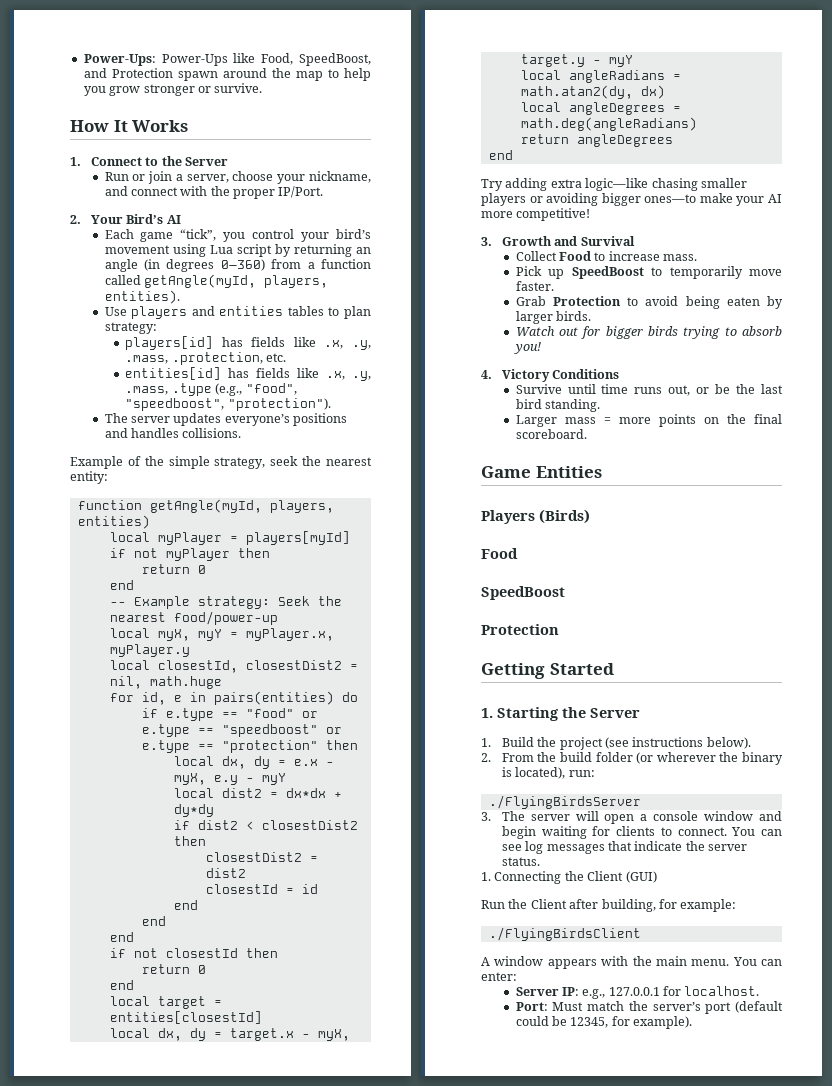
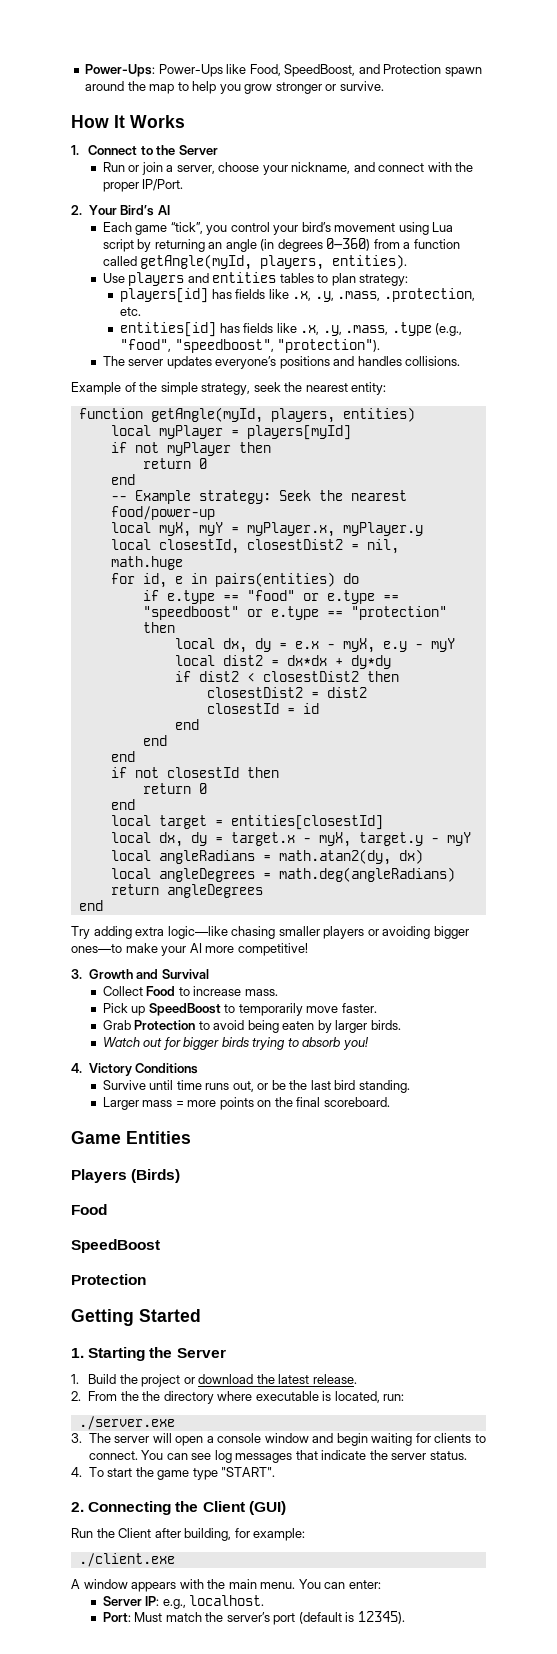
- 1. Build the project (see instructions below).
- 2. From the build folder (or wherever the binary is located), run:
+ 1. Build the project or download the latest release.
+ 2. From the the directory where executable is located, run:
- ./FlyingBirdsServer
+ ./server.exe
- 1. Connecting the Client (GUI)
+ 4. To start the game type "START".
+ 2. Connecting the Client (GUI)
- ./FlyingBirdsClient
+ ./client.exe
- Server IP: e.g., 127.0.0.1 for localhost.
+ Server IP: e.g., localhost.
- Port: Must match the server’s port (default could be 12345, for example).
+ Port: Must match the server’s port (default is 12345).

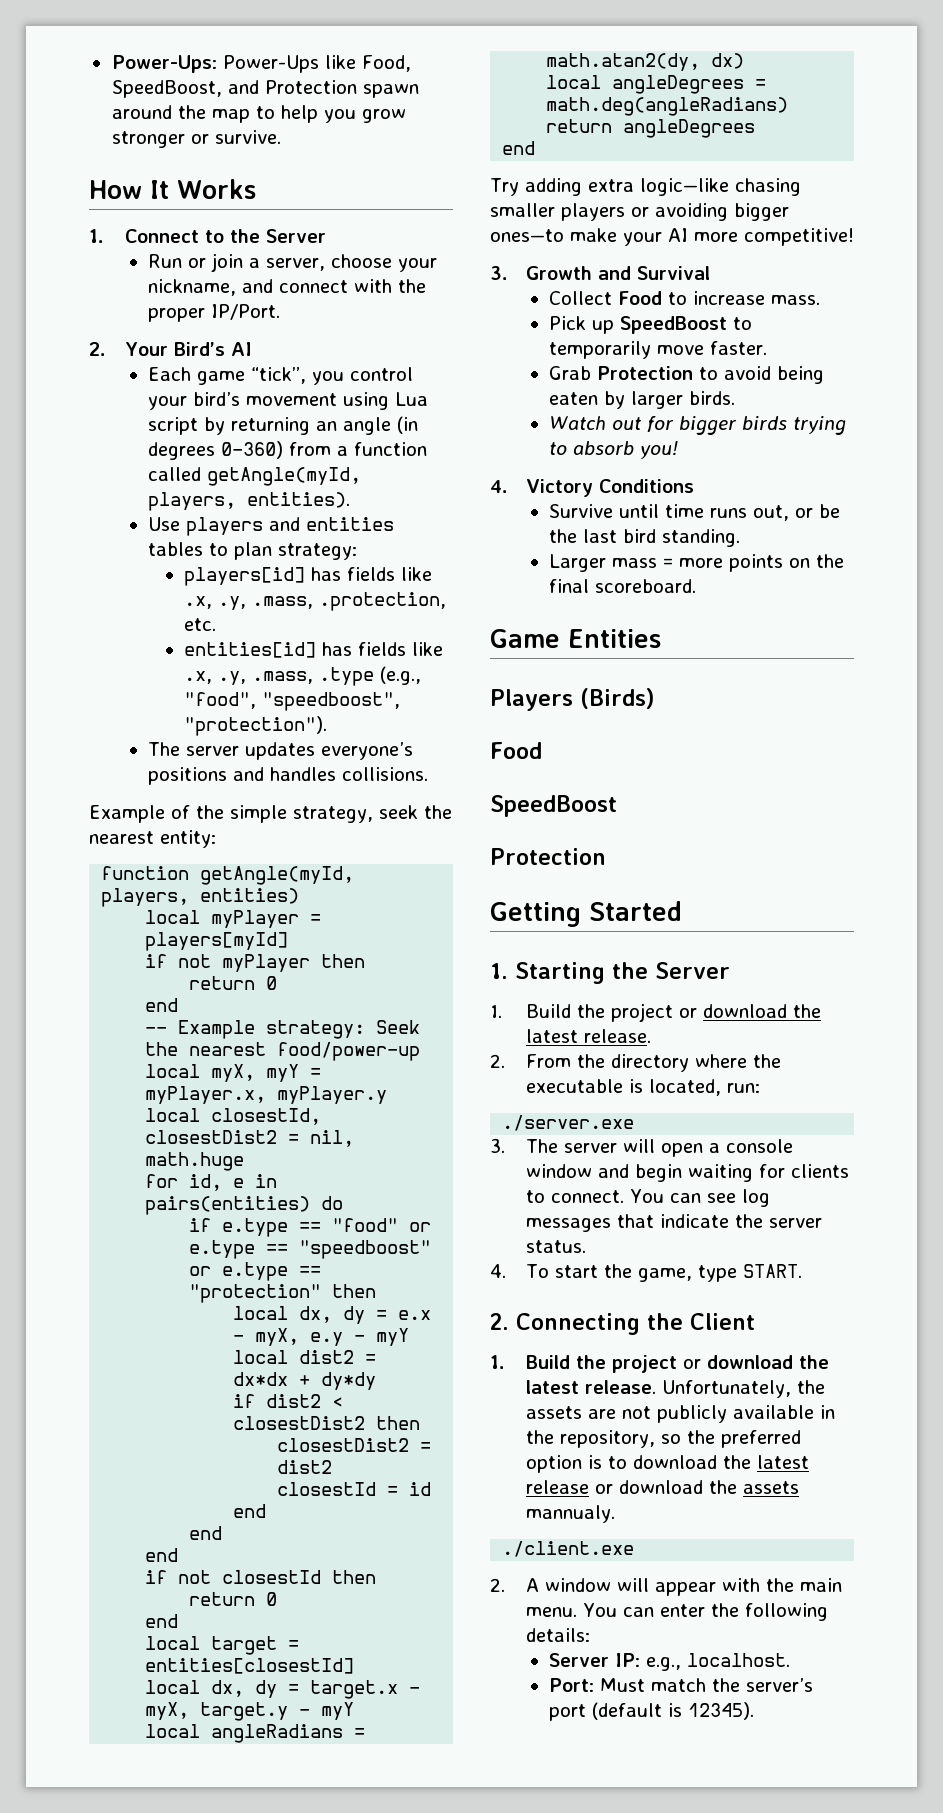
- 2. From the the directory where executable is located, run:
+ 2. From the directory where the executable is located, run:
- 4. To start the game type "START".
+ 4. To start the game, type START.
- 2. Connecting the Client (GUI)
- Run the Client after building, for example:
+ 2. Connecting the Client
+ 1. Build the project or download the latest release. Unfortunately, the assets are not publicly available in the repository, so the preferred option is to download the latest release or download the assets mannualy.
- A window appears with the main menu.
+ 2. A window will appear with the main menu.
- You can enter:
+ You can enter the following details:

